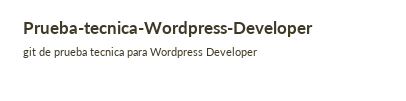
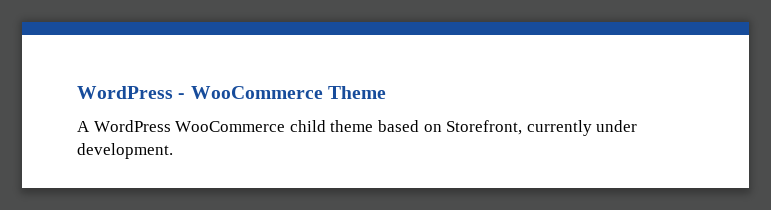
- Prueba-tecnica-Wordpress-Developer
- git de prueba tecnica para Wordpress Developer
+ WordPress - WooCommerce Theme
+ A WordPress WooCommerce child theme based on Storefront, currently under development.

